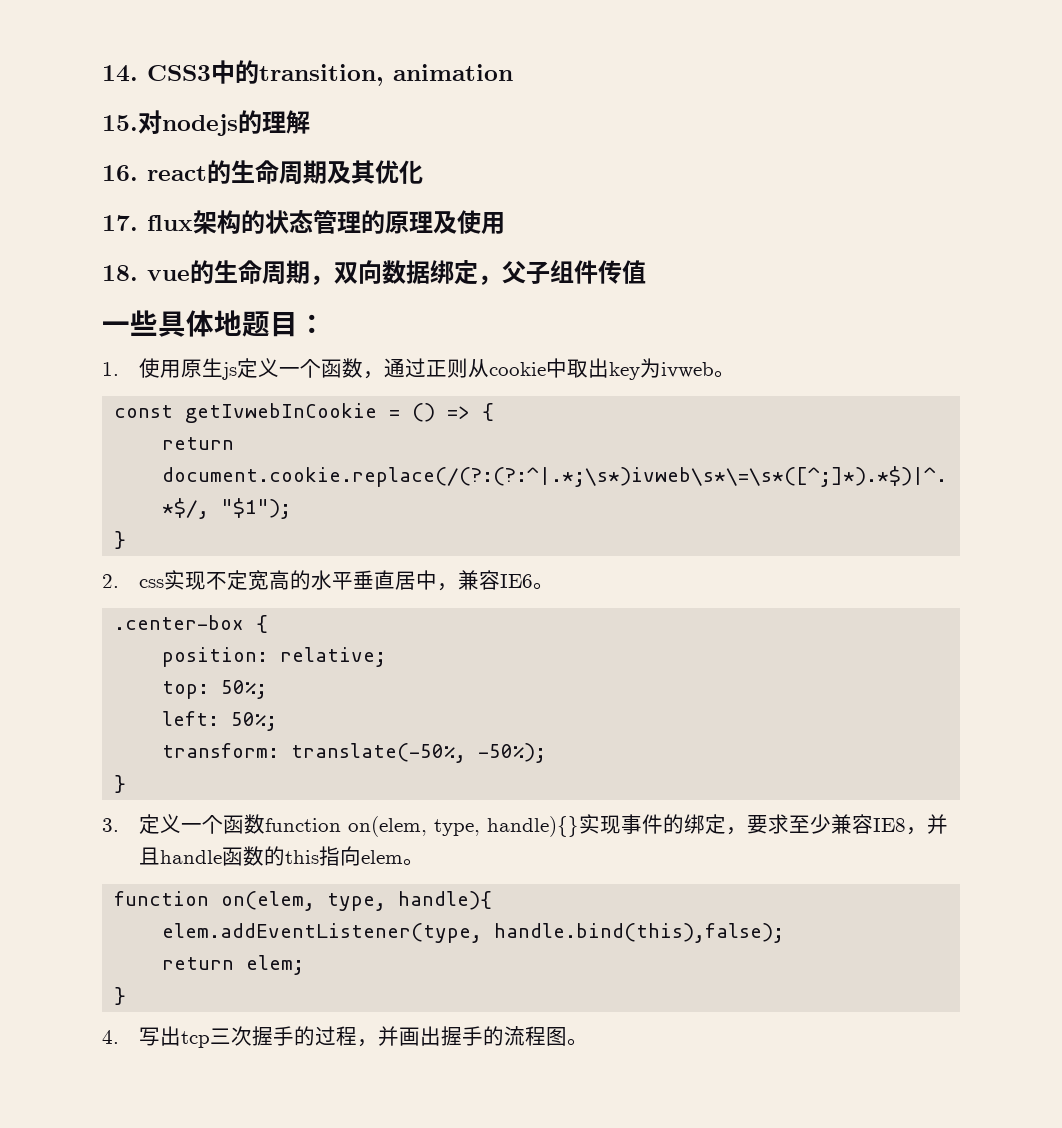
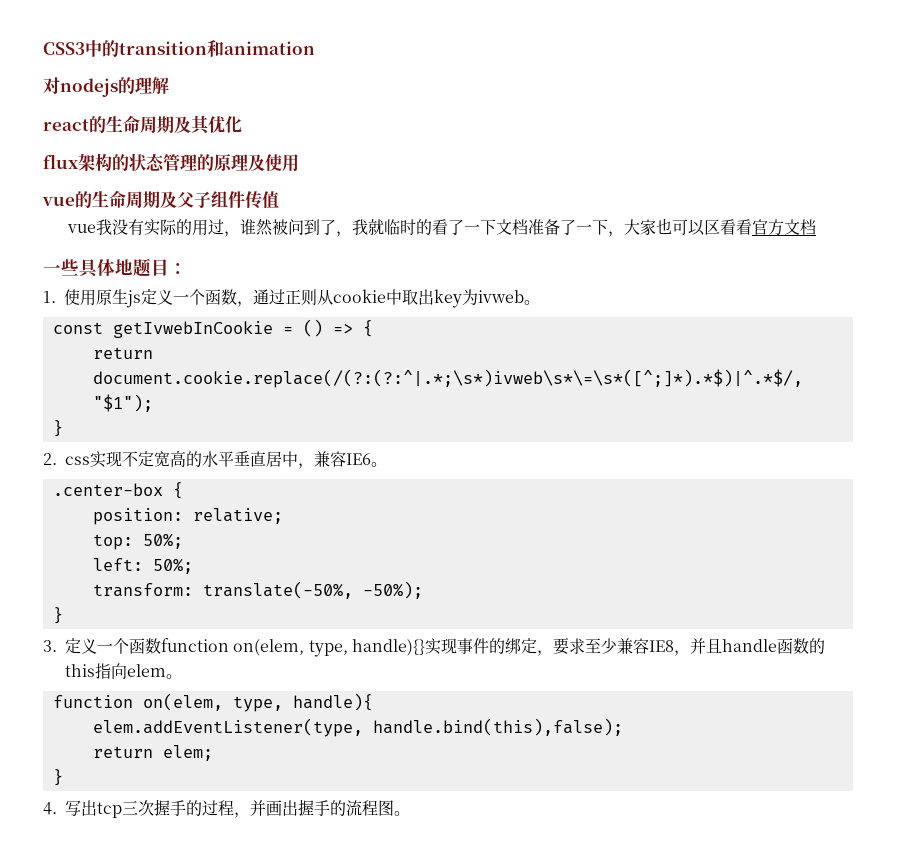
- 14. CSS3中的transition, animation
+ CSS3中的transition和animation
- 15.对nodejs的理解
+ 对nodejs的理解
- 16. react的生命周期及其优化
+ react的生命周期及其优化
- 17. flux架构的状态管理的原理及使用
+ flux架构的状态管理的原理及使用
- 18. vue的生命周期，双向数据绑定，父子组件传值
+ vue的生命周期及父子组件传值
+ vue我没有实际的用过，谁然被问到了，我就临时的看了一下文档准备了一下，大家也可以区看看官方文档

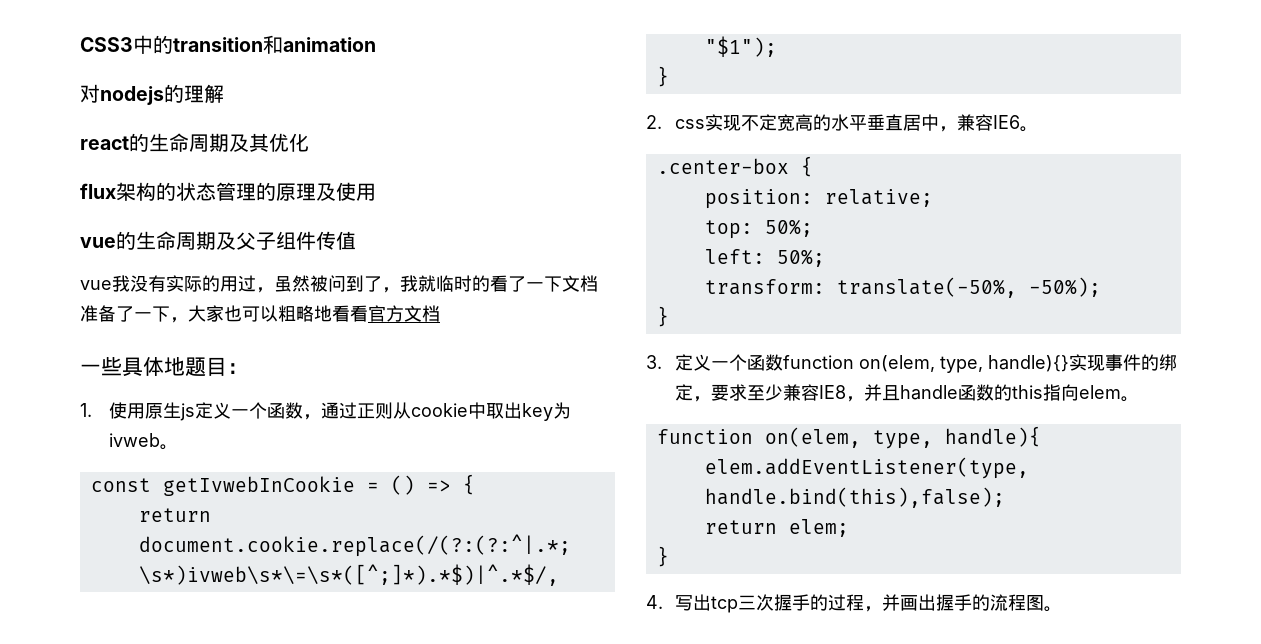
- vue我没有实际的用过，谁然被问到了，我就临时的看了一下文档准备了一下，大家也可以区看看官方文档
+ vue我没有实际的用过，虽然被问到了，我就临时的看了一下文档准备了一下，大家也可以粗略地看看官方文档

